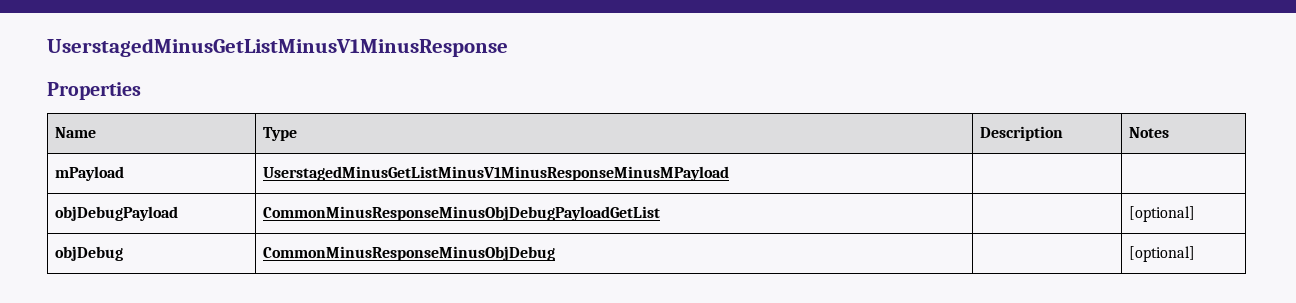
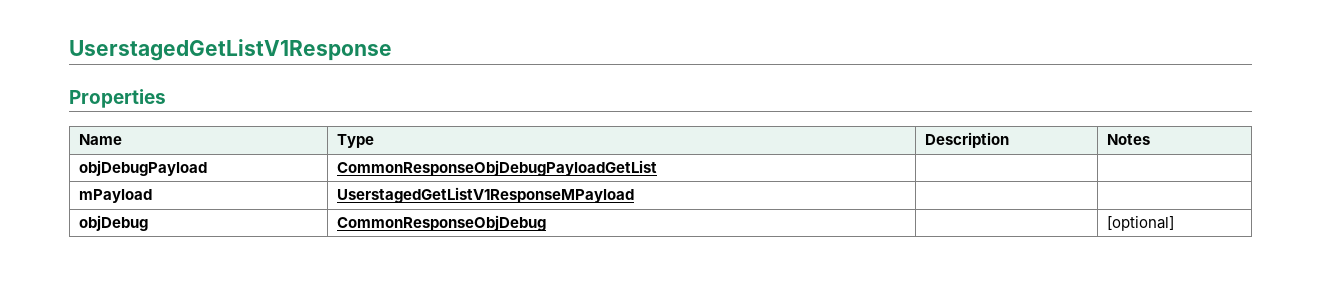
- UserstagedMinusGetListMinusV1MinusResponse
+ UserstagedGetListV1Response
- mPayload | UserstagedMinusGetListMinusV1MinusResponseMinusMPayload | |
- objDebugPayload | CommonMinusResponseMinusObjDebugPayloadGetList | | [optional]
- objDebug | CommonMinusResponseMinusObjDebug | | [optional]
+ objDebugPayload | CommonResponseObjDebugPayloadGetList | |
+ mPayload | UserstagedGetListV1ResponseMPayload | |
+ objDebug | CommonResponseObjDebug | | [optional]

